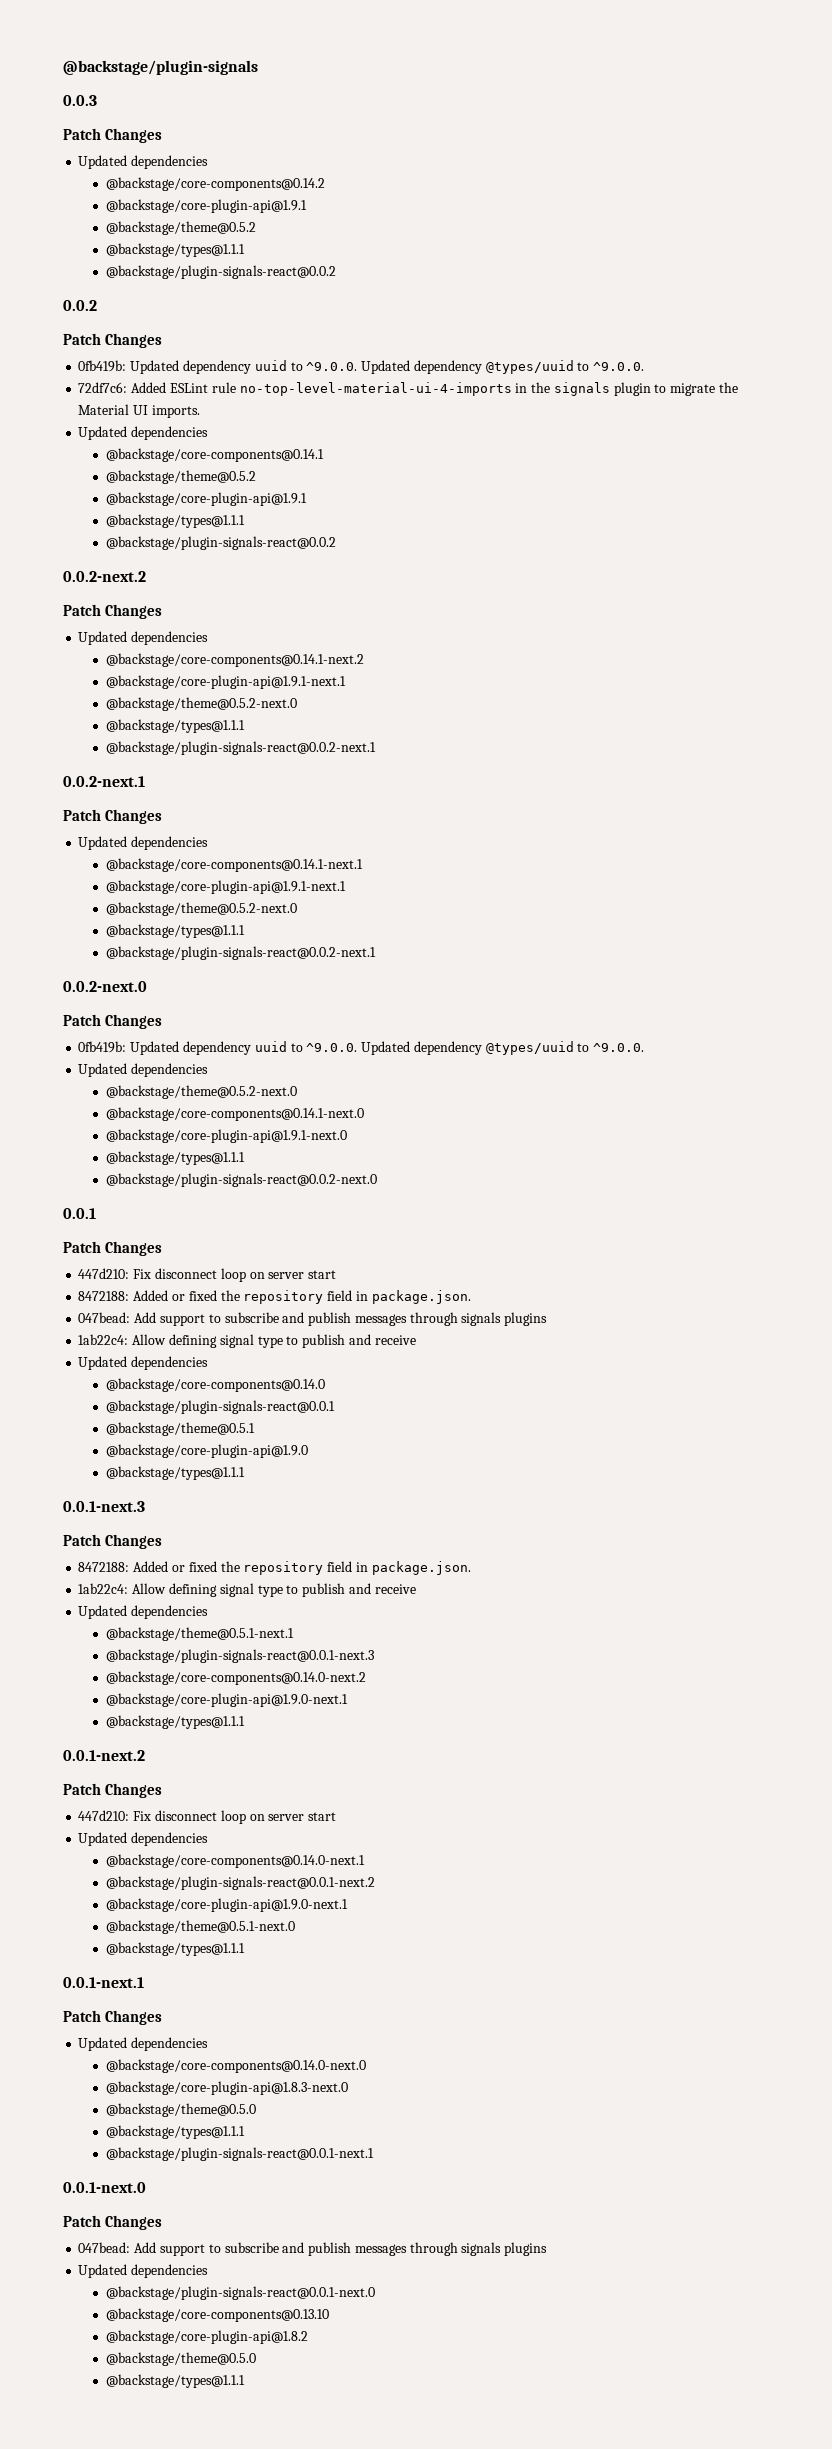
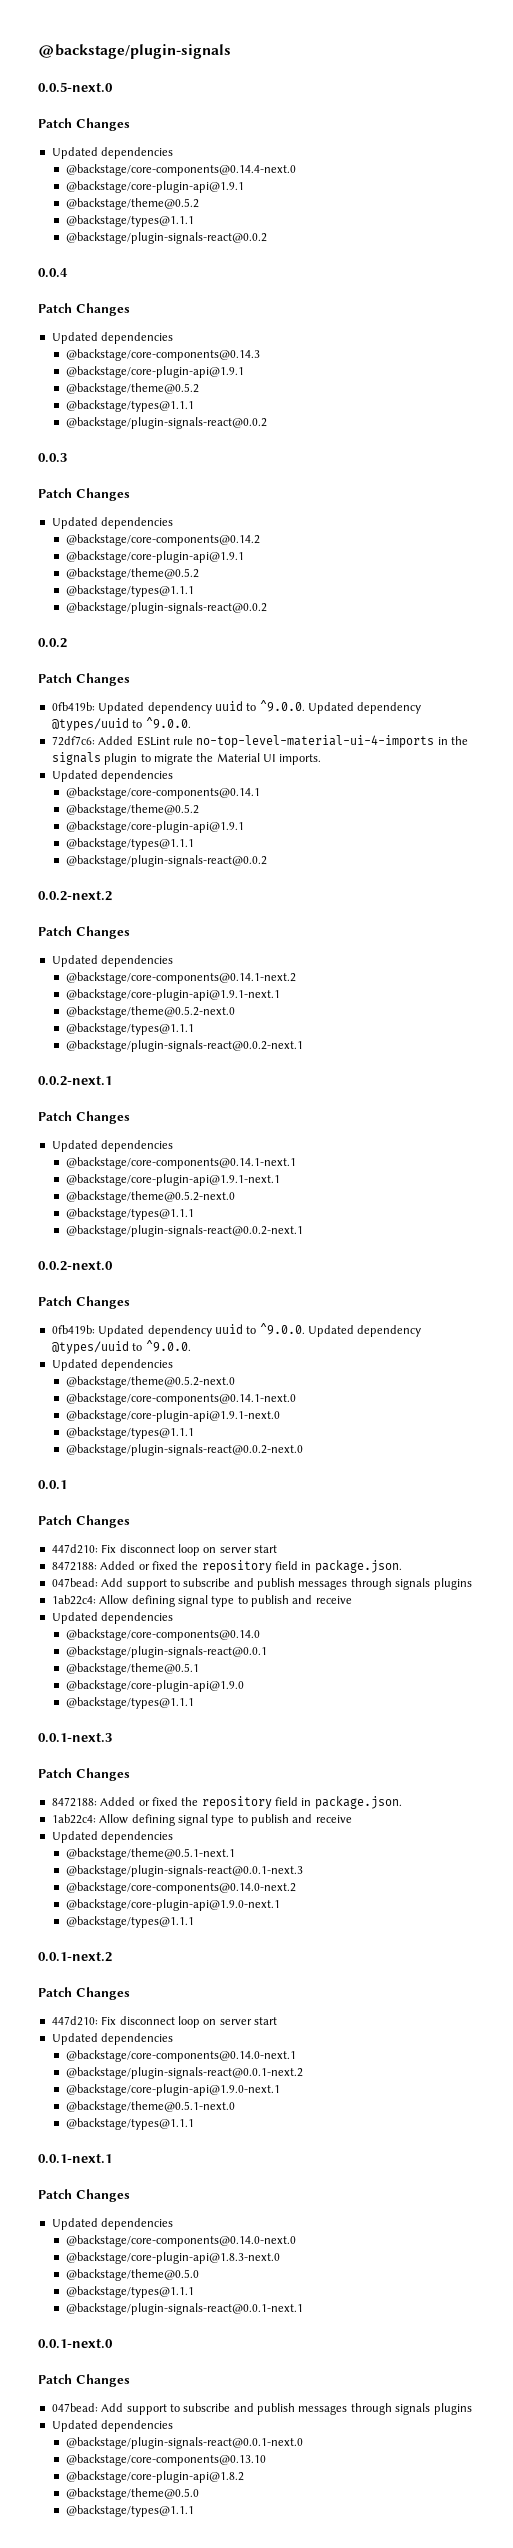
+ 0.0.5-next.0
+ Patch Changes
+ Updated dependencies
+ @backstage/core-components@0.14.4-next.0
+ @backstage/core-plugin-api@1.9.1
+ @backstage/theme@0.5.2
+ @backstage/types@1.1.1
+ @backstage/plugin-signals-react@0.0.2
+ 0.0.4
+ Patch Changes
+ Updated dependencies
+ @backstage/core-components@0.14.3
+ @backstage/core-plugin-api@1.9.1
+ @backstage/theme@0.5.2
+ @backstage/types@1.1.1
+ @backstage/plugin-signals-react@0.0.2

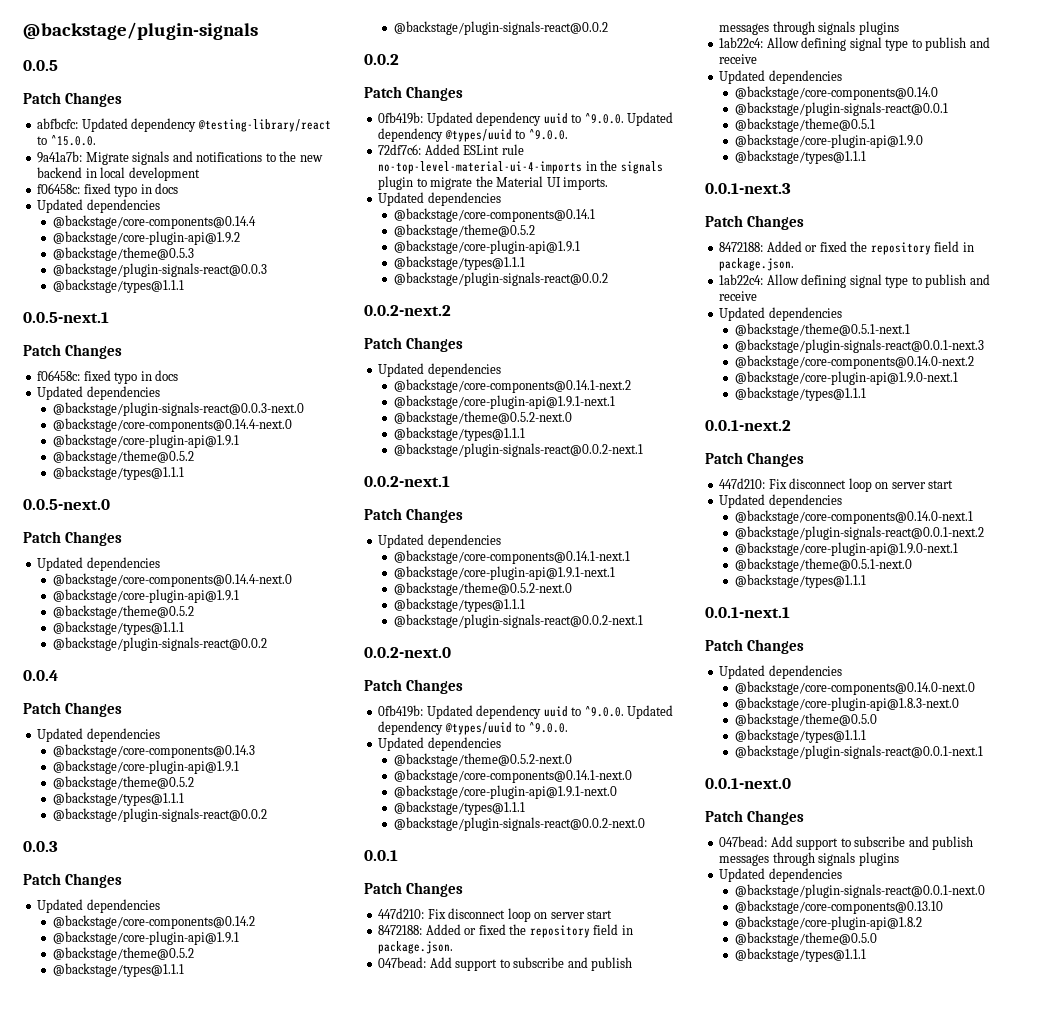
+ 0.0.5
+ Patch Changes
+ abfbcfc: Updated dependency @testing-library/react to ^15.0.0.
+ 9a41a7b: Migrate signals and notifications to the new backend in local development
+ f06458c: fixed typo in docs
+ Updated dependencies
+ @backstage/core-components@0.14.4
+ @backstage/core-plugin-api@1.9.2
+ @backstage/theme@0.5.3
+ @backstage/plugin-signals-react@0.0.3
+ @backstage/types@1.1.1
+ 0.0.5-next.1
+ Patch Changes
+ f06458c: fixed typo in docs
+ Updated dependencies
+ @backstage/plugin-signals-react@0.0.3-next.0
+ @backstage/core-components@0.14.4-next.0
+ @backstage/core-plugin-api@1.9.1
+ @backstage/theme@0.5.2
+ @backstage/types@1.1.1

